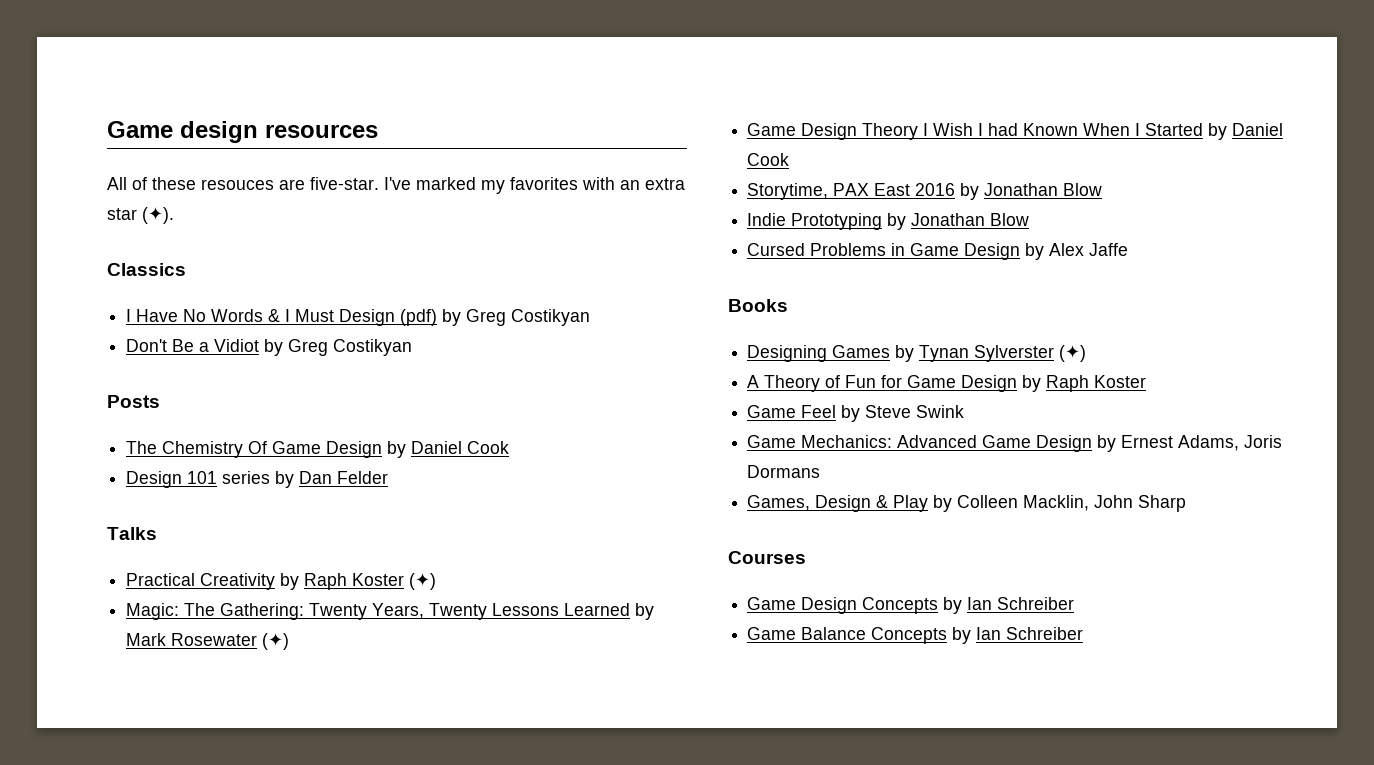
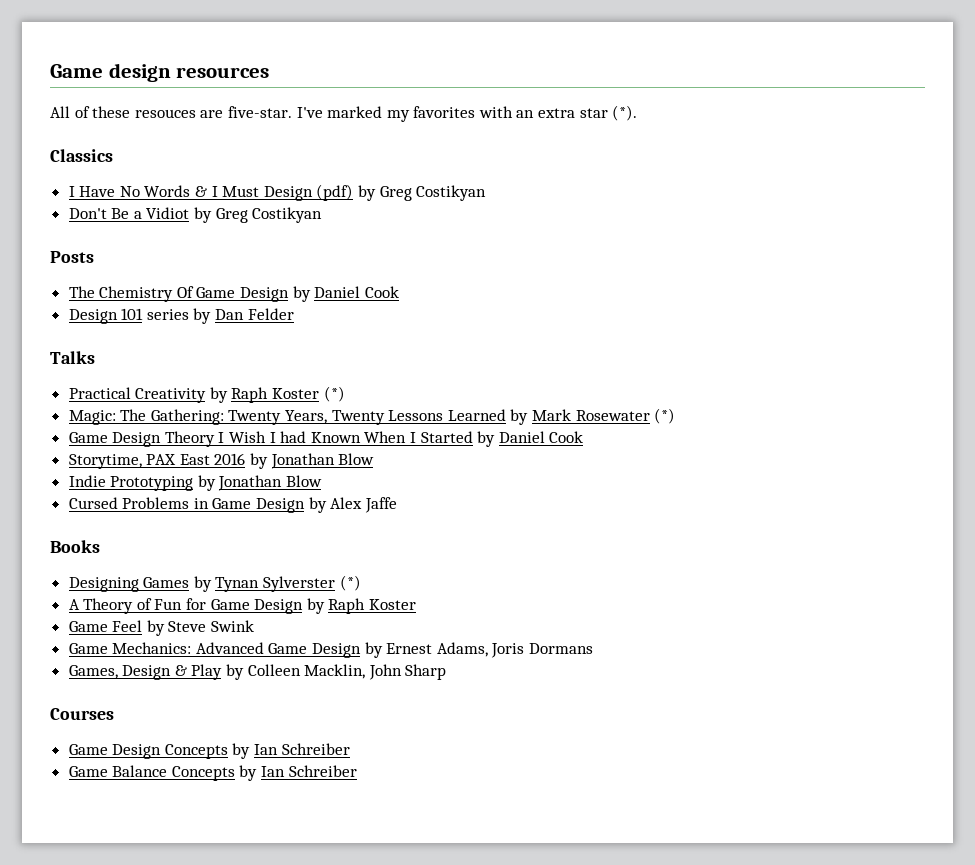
- I've marked my favorites with an extra star (✦).
+ I've marked my favorites with an extra star (*).
- Practical Creativity by Raph Koster (✦)
+ Practical Creativity by Raph Koster (*)
- Magic: The Gathering: Twenty Years, Twenty Lessons Learned by Mark Rosewater (✦)
+ Magic: The Gathering: Twenty Years, Twenty Lessons Learned by Mark Rosewater (*)
- Designing Games by Tynan Sylverster (✦)
+ Designing Games by Tynan Sylverster (*)

